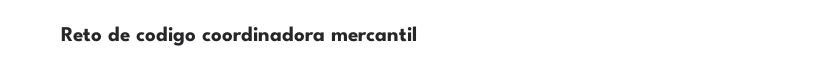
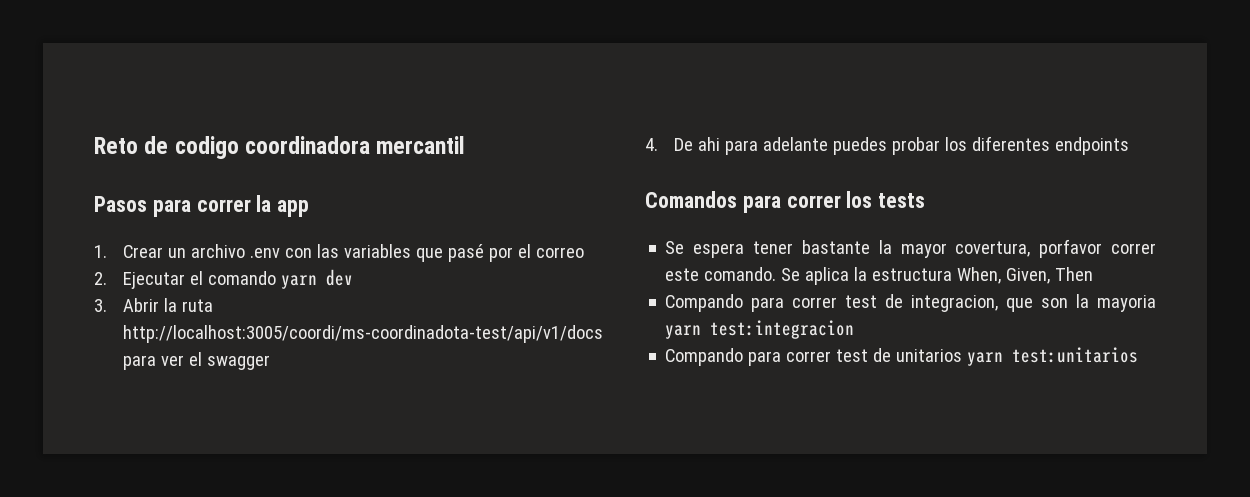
+ Pasos para correr la app
+ 1. Crear un archivo .env con las variables que pasé por el correo
+ 2. Ejecutar el comando yarn dev
+ 3. Abrir la ruta http://localhost:3005/coordi/ms-coordinadota-test/api/v1/docs para ver el swagger
+ 4. De ahi para adelante puedes probar los diferentes endpoints
+ Comandos para correr los tests
+ Se espera tener bastante la mayor covertura, porfavor correr este comando. Se aplica la estructura When, Given, Then
+ Compando para correr test de integracion, que son la mayoria yarn test:integracion
+ Compando para correr test de unitarios yarn test:unitarios

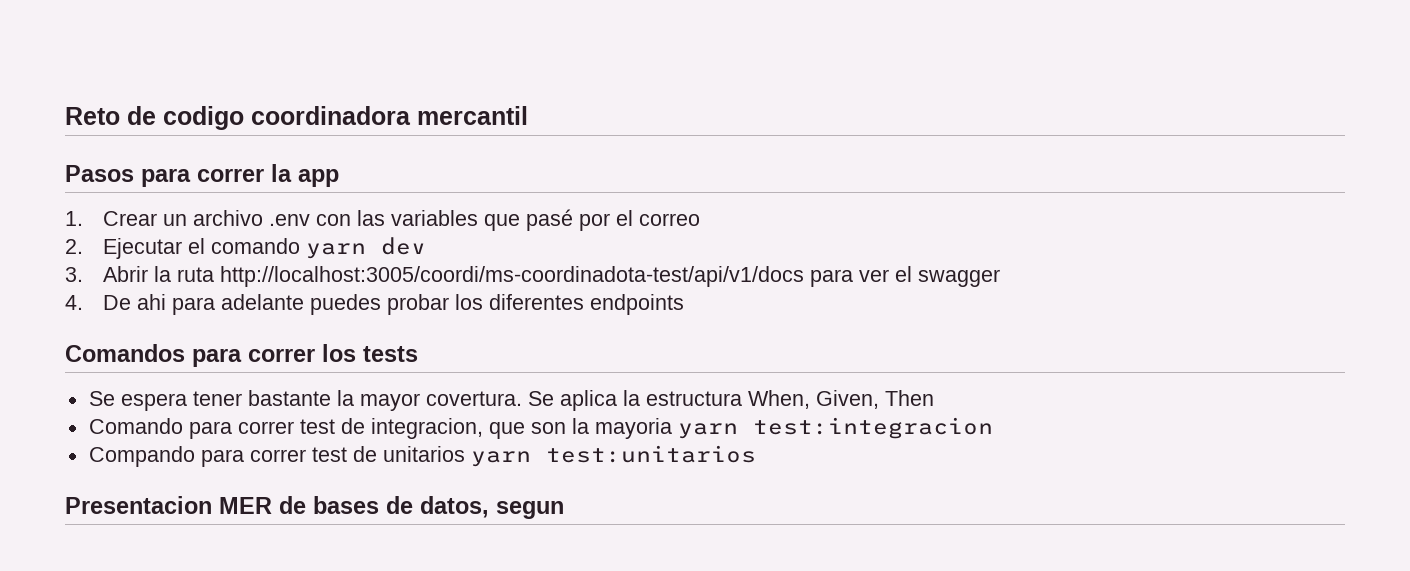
- Se espera tener bastante la mayor covertura, porfavor correr este comando.
+ Se espera tener bastante la mayor covertura.
- Compando para correr test de integracion, que son la mayoria yarn test:integracion
+ Comando para correr test de integracion, que son la mayoria yarn test:integracion
+ Presentacion MER de bases de datos, segun

